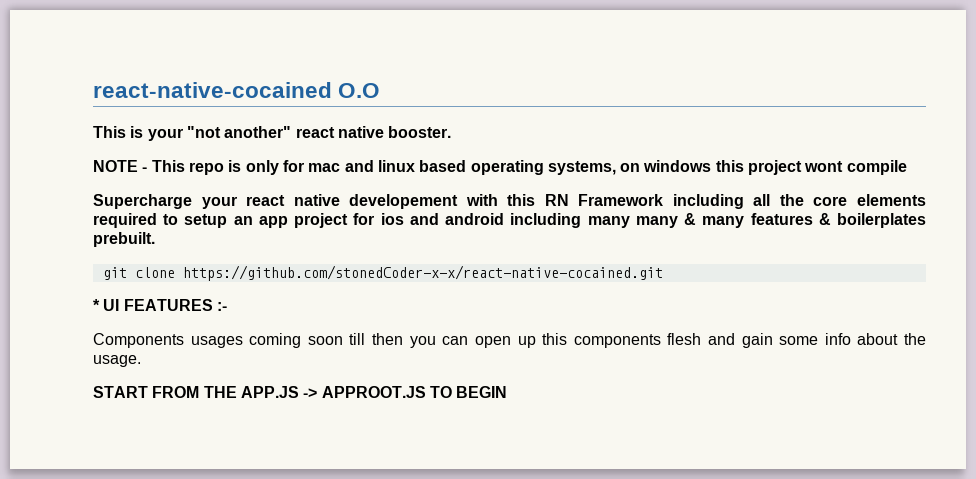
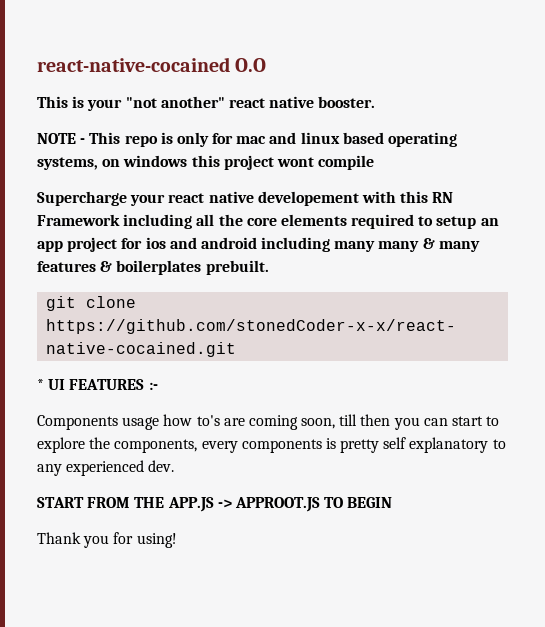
- Components usages coming soon till then you can open up this components flesh and gain some info about the usage.
+ Components usage how to's are coming soon, till then you can start to explore the components, every components is pretty self explanatory to any experienced dev.
+ Thank you for using!

